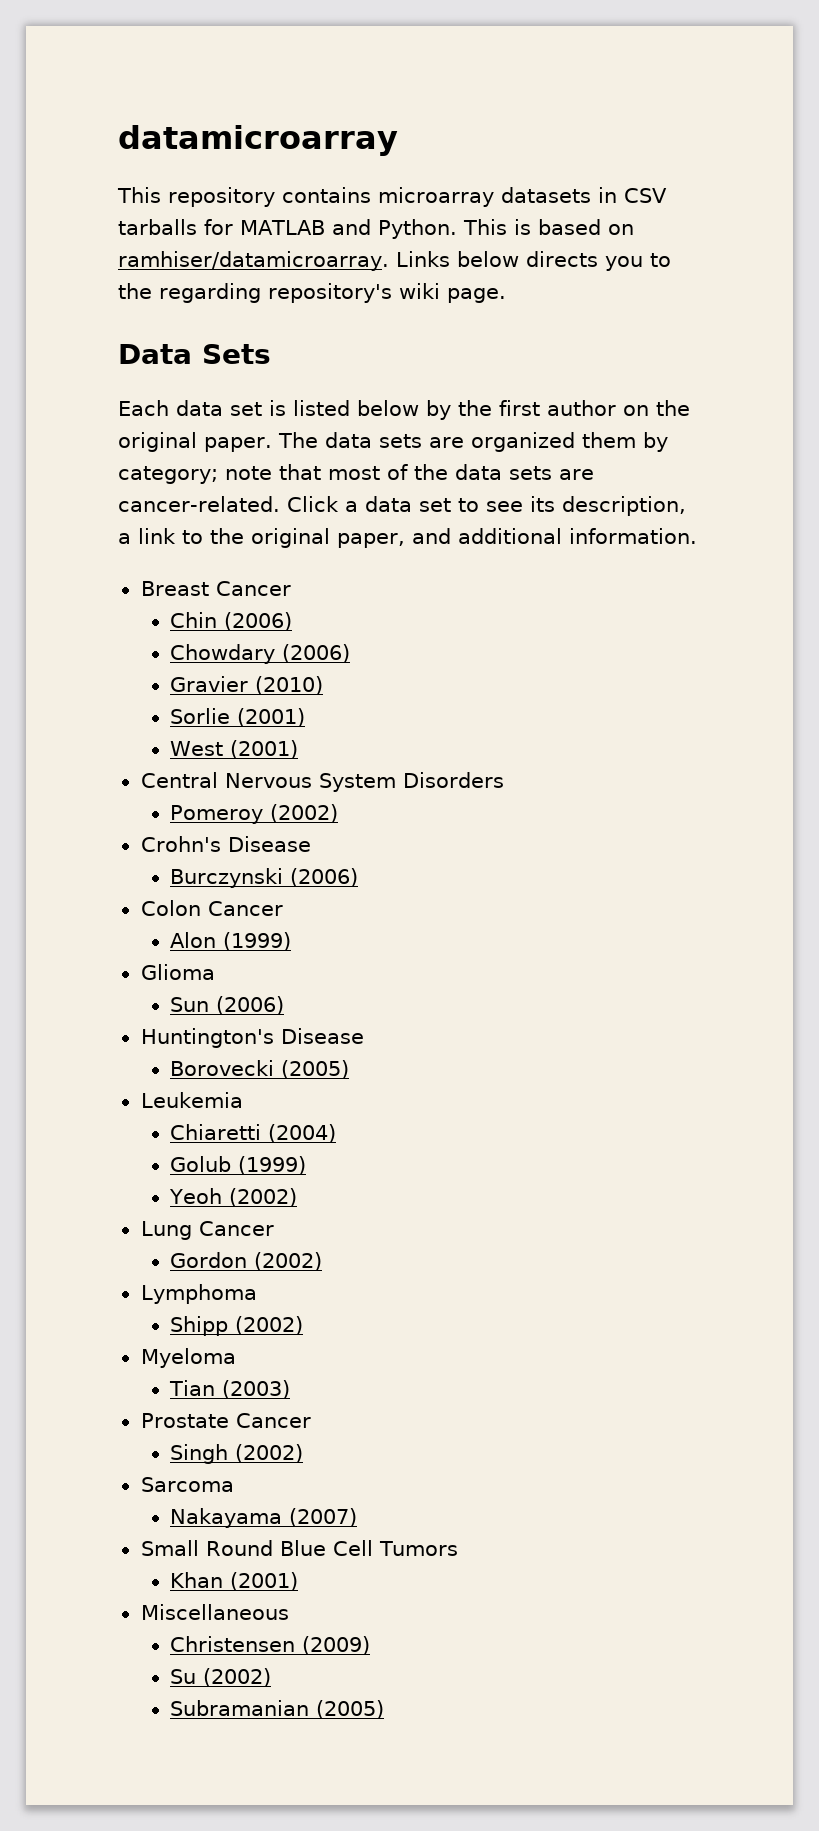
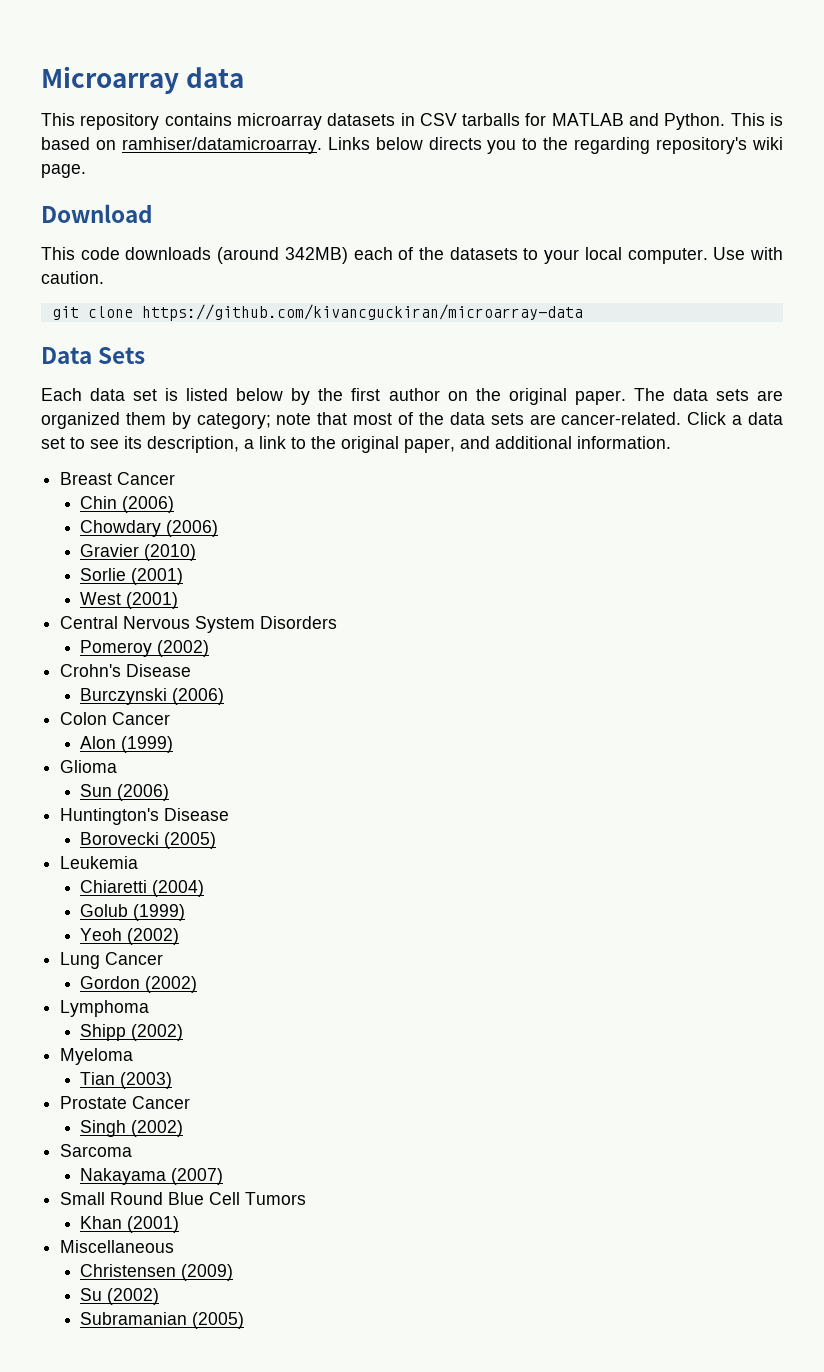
- datamicroarray
+ Microarray data
+ Download
+ This code downloads (around 342MB) each of the datasets to your local computer. Use with caution.
+ git clone https://github.com/kivancguckiran/microarray-data

